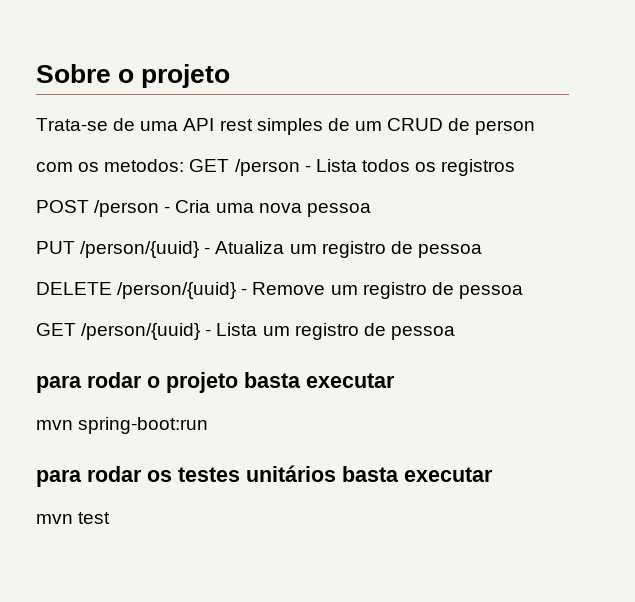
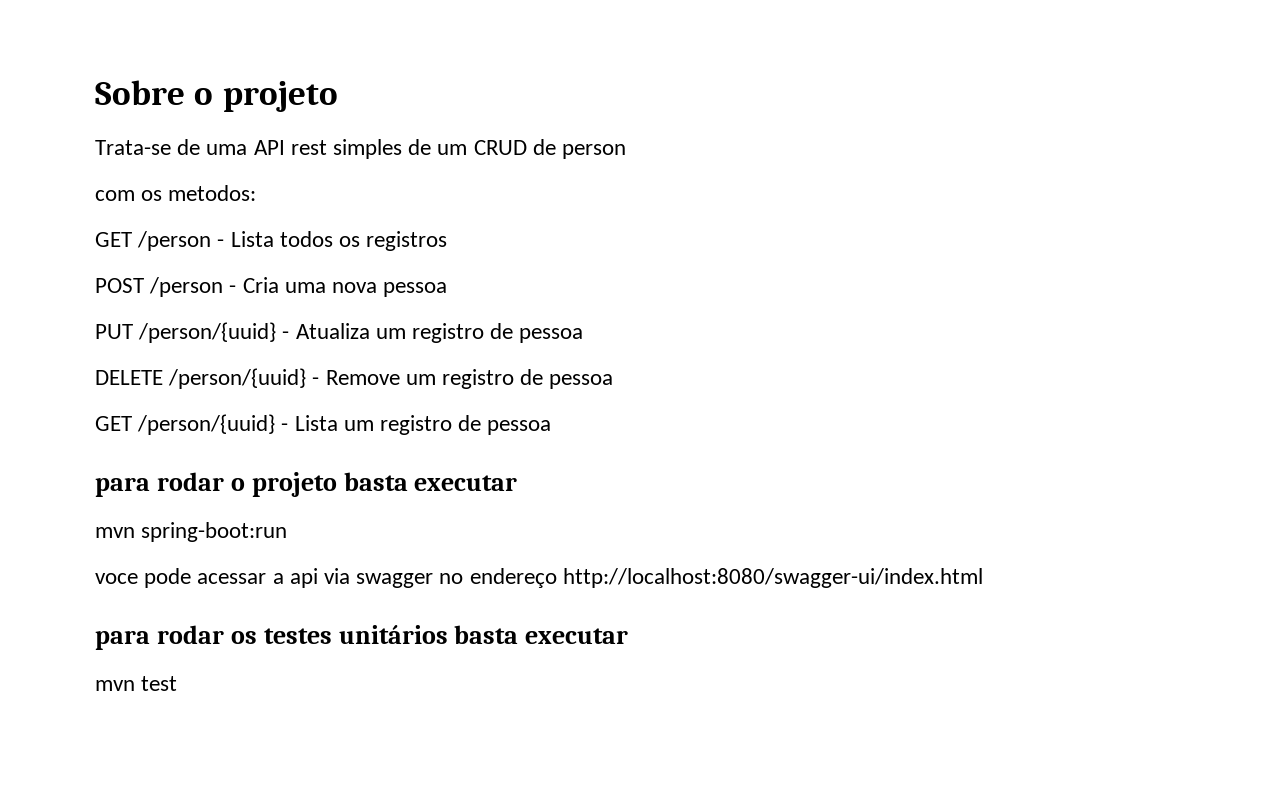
- com os metodos: GET /person - Lista todos os registros
+ com os metodos:
+ GET /person - Lista todos os registros
+ voce pode acessar a api via swagger no endereço http://localhost:8080/swagger-ui/index.html

